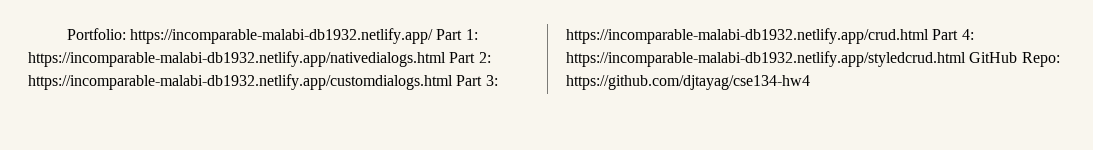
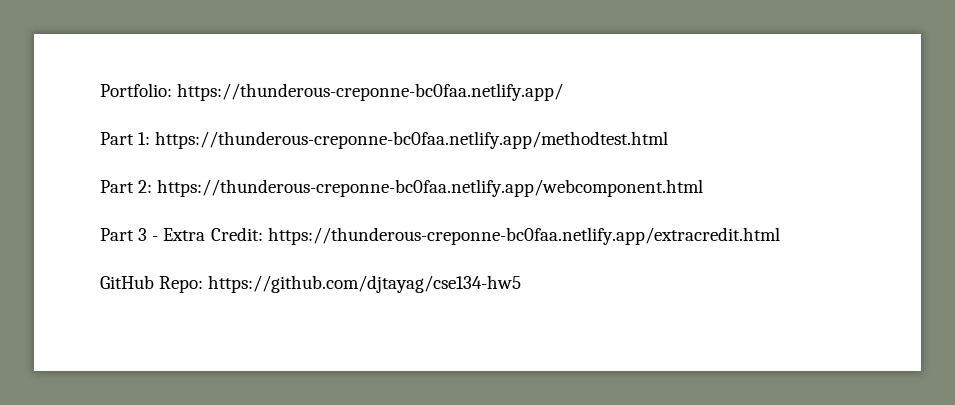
- Portfolio: https://incomparable-malabi-db1932.netlify.app/ Part 1: https://incomparable-malabi-db1932.netlify.app/nativedialogs.html Part 2: https://incomparable-malabi-db1932.netlify.app/customdialogs.html Part 3: https://incomparable-malabi-db1932.netlify.app/crud.html Part 4: https://incomparable-malabi-db1932.netlify.app/styledcrud.html GitHub Repo: https://github.com/djtayag/cse134-hw4
+ Portfolio: https://thunderous-creponne-bc0faa.netlify.app/
+ Part 1: https://thunderous-creponne-bc0faa.netlify.app/methodtest.html
+ Part 2: https://thunderous-creponne-bc0faa.netlify.app/webcomponent.html
+ Part 3 - Extra Credit: https://thunderous-creponne-bc0faa.netlify.app/extracredit.html
+ GitHub Repo: https://github.com/djtayag/cse134-hw5

